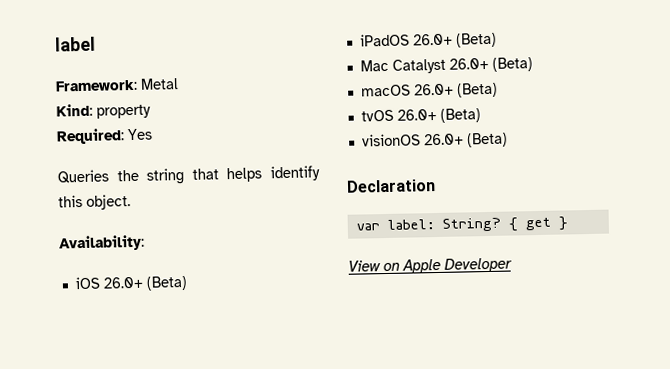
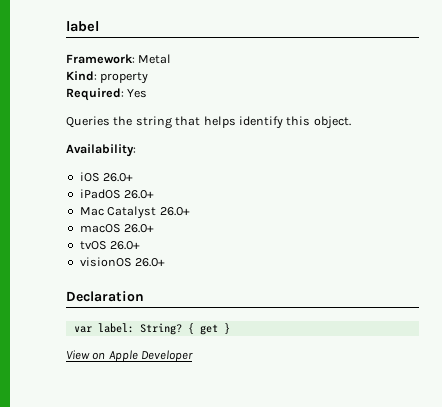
- iOS 26.0+ (Beta)
+ iOS 26.0+
- iPadOS 26.0+ (Beta)
+ iPadOS 26.0+
- Mac Catalyst 26.0+ (Beta)
+ Mac Catalyst 26.0+
- macOS 26.0+ (Beta)
+ macOS 26.0+
- tvOS 26.0+ (Beta)
+ tvOS 26.0+
- visionOS 26.0+ (Beta)
+ visionOS 26.0+

